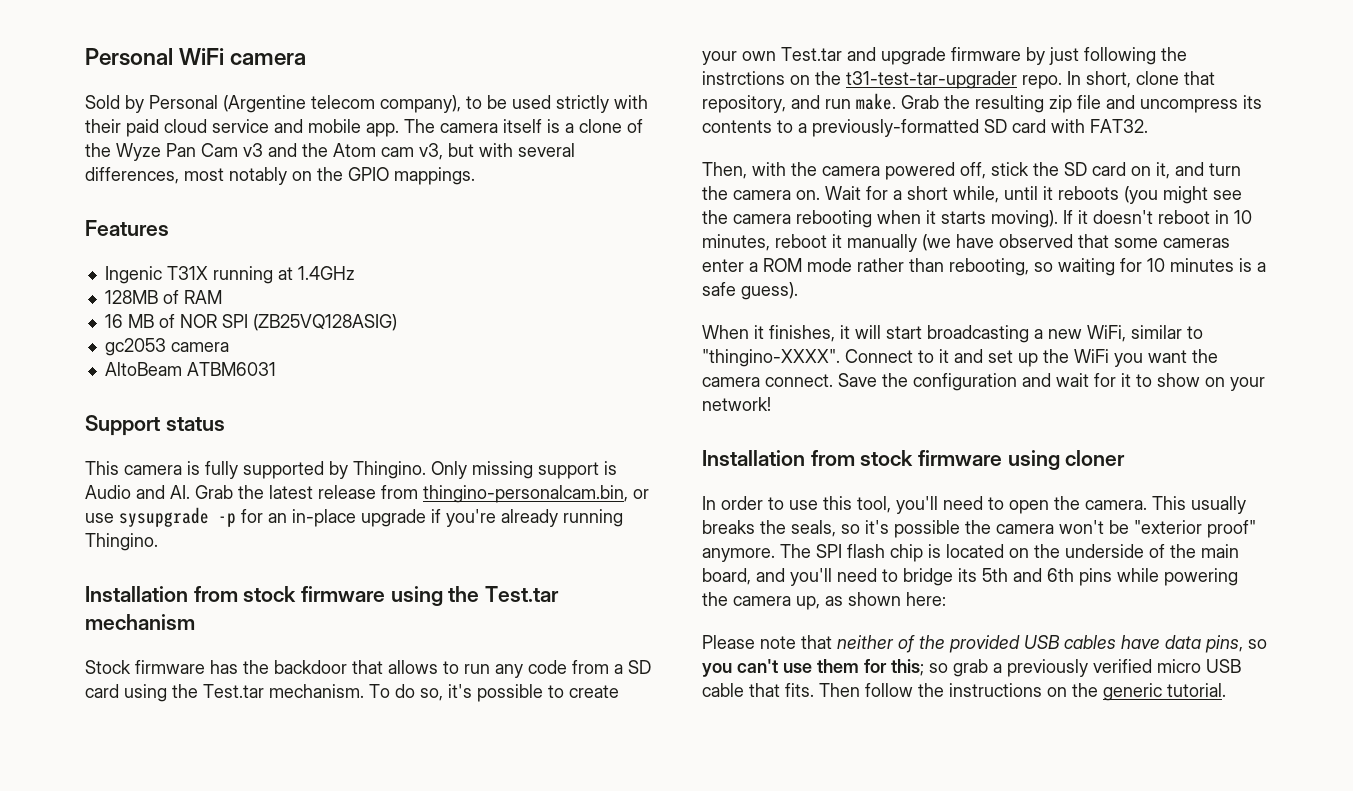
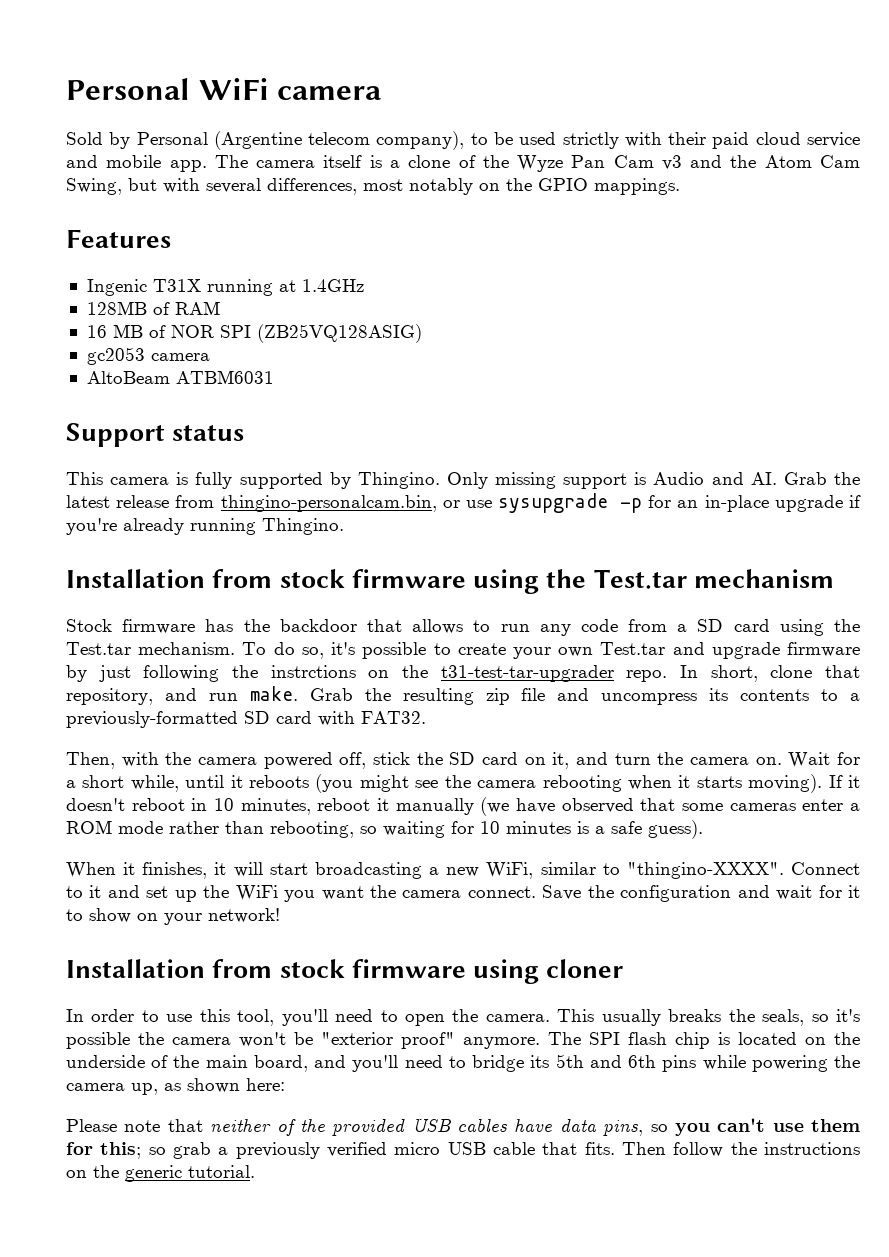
- The camera itself is a clone of the Wyze Pan Cam v3 and the Atom cam v3, but with several differences, most notably on the GPIO mappings.
+ The camera itself is a clone of the Wyze Pan Cam v3 and the Atom Cam Swing, but with several differences, most notably on the GPIO mappings.

